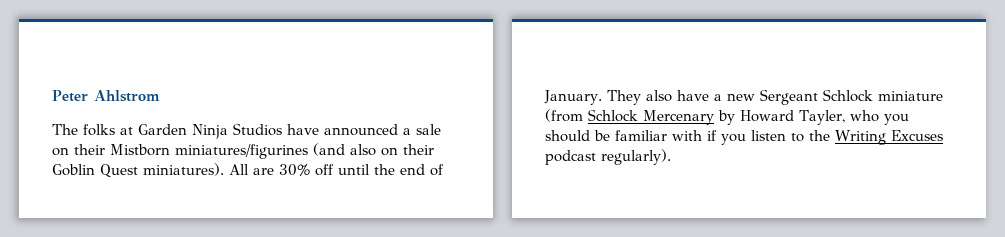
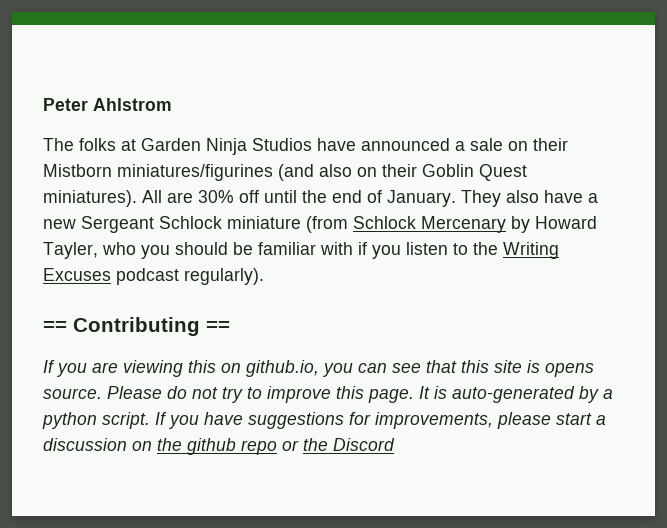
+ == Contributing ==
+ If you are viewing this on github.io, you can see that this site is opens source. Please do not try to improve this page. It is auto-generated by a python script. If you have suggestions for improvements, please start a discussion on the github repo or the Discord

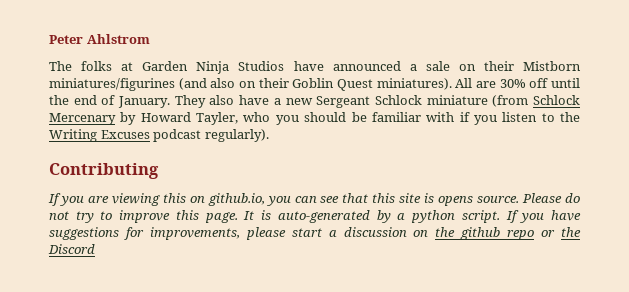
- == Contributing ==
+ Contributing

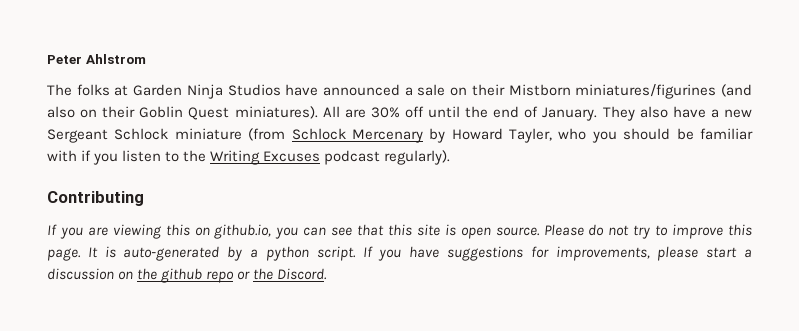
- If you are viewing this on github.io, you can see that this site is opens source.
+ If you are viewing this on github.io, you can see that this site is open source.
- If you have suggestions for improvements, please start a discussion on the github repo or the Discord
+ If you have suggestions for improvements, please start a discussion on the github repo or the Discord.

